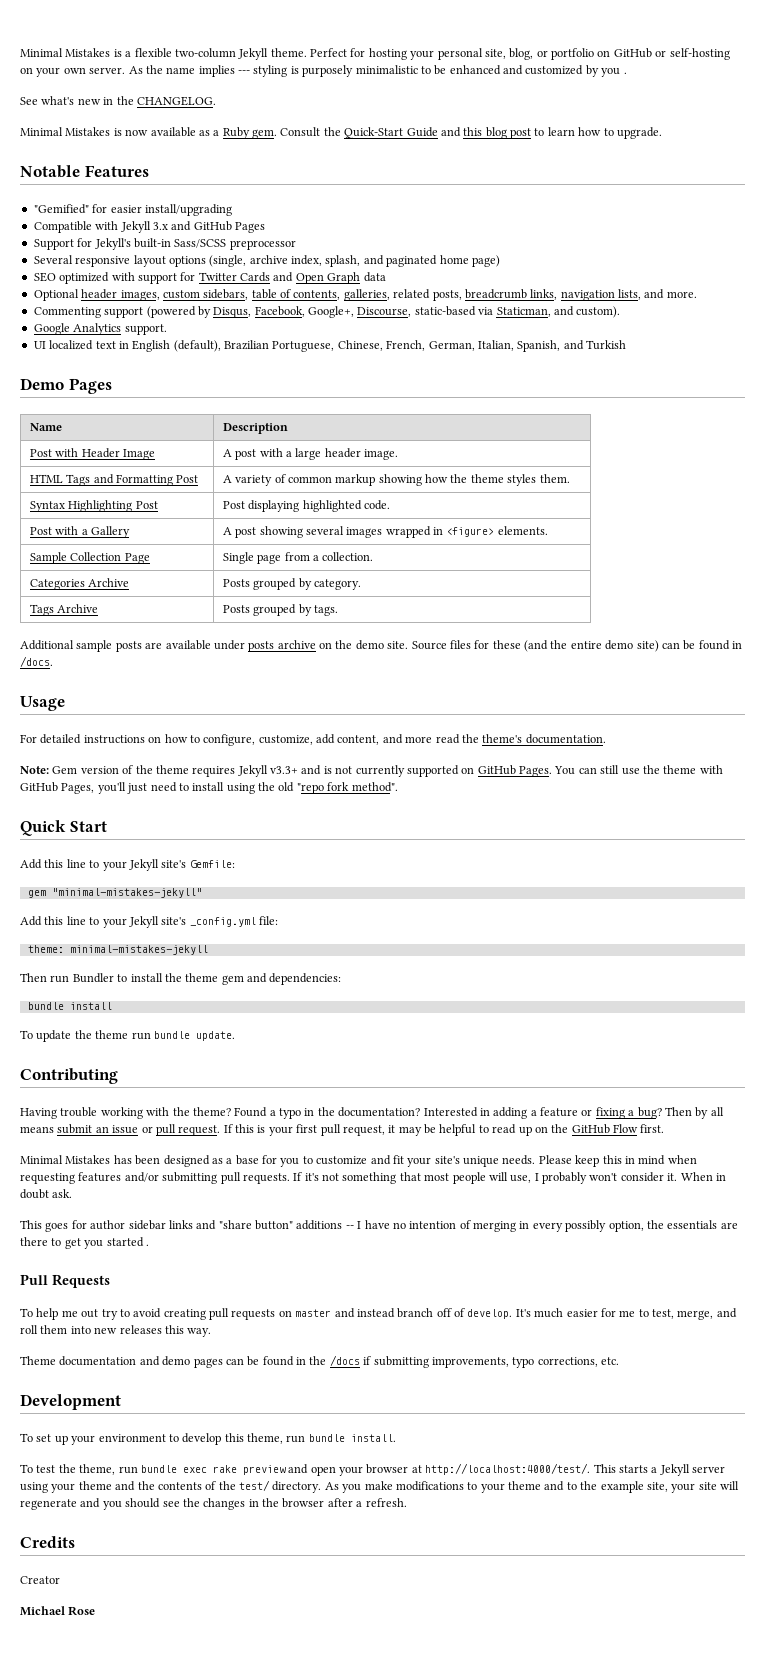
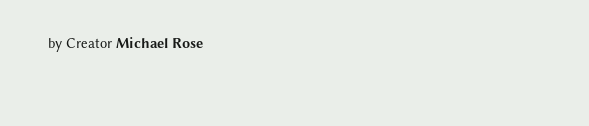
- Minimal Mistakes is a flexible two-column Jekyll theme. Perfect for hosting your personal site, blog, or portfolio on GitHub or self-hosting on your own server. As the name implies --- styling is purposely minimalistic to be enhanced and customized by you .
- See what's new in the CHANGELOG.
- Minimal Mistakes is now available as a Ruby gem. Consult the Quick-Start Guide and this blog post to learn how to upgrade.
- Notable Features
- "Gemified" for easier install/upgrading
- Compatible with Jekyll 3.x and GitHub Pages
- Support for Jekyll's built-in Sass/SCSS preprocessor
- Several responsive layout options (single, archive index, splash, and paginated home page)
- SEO optimized with support for Twitter Cards and Open Graph data
- Optional header images, custom sidebars, table of contents, galleries, related posts, breadcrumb links, navigation lists, and more.
- Commenting support (powered by Disqus, Facebook, Google+, Discourse, static-based via Staticman, and custom).
- Google Analytics support.
- UI localized text in English (default), Brazilian Portuguese, Chinese, French, German, Italian, Spanish, and Turkish
- Demo Pages
- Name | Description
- Post with Header Image | A post with a large header image.
- HTML Tags and Formatting Post | A variety of common markup showing how the theme styles them.
- Syntax Highlighting Post | Post displaying highlighted code.
- Post with a Gallery | A post showing several images wrapped in <figure> elements.
- Sample Collection Page | Single page from a collection.
- Categories Archive | Posts grouped by category.
- Tags Archive | Posts grouped by tags.
- Additional sample posts are available under posts archive on the demo site. Source files for these (and the entire demo site) can be found in /docs.
- Usage
- For detailed instructions on how to configure, customize, add content, and more read the theme's documentation.
- Note: Gem version of the theme requires Jekyll v3.3+ and is not currently supported on GitHub Pages. You can still use the theme with GitHub Pages, you'll just need to install using the old "repo fork method".
- Quick Start
- Add this line to your Jekyll site's Gemfile:
- gem "minimal-mistakes-jekyll"
- Add this line to your Jekyll site's _config.yml file:
- theme: minimal-mistakes-jekyll
- Then run Bundler to install the theme gem and dependencies:
- bundle install
- To update the theme run bundle update.
- Contributing
- Having trouble working with the theme? Found a typo in the documentation? Interested in adding a feature or fixing a bug? Then by all means submit an issue or pull request. If this is your first pull request, it may be helpful to read up on the GitHub Flow first.
- Minimal Mistakes has been designed as a base for you to customize and fit your site's unique needs. Please keep this in mind when requesting features and/or submitting pull requests. If it's not something that most people will use, I probably won't consider it. When in doubt ask.
- This goes for author sidebar links and "share button" additions -- I have no intention of merging in every possibly option, the essentials are there to get you started .
- Pull Requests
- To help me out try to avoid creating pull requests on master and instead branch off of develop. It's much easier for me to test, merge, and roll them into new releases this way.
- Theme documentation and demo pages can be found in the /docs if submitting improvements, typo corrections, etc.
- Development
- To set up your environment to develop this theme, run bundle install.
- To test the theme, run bundle exec rake preview and open your browser at http://localhost:4000/test/. This starts a Jekyll server using your theme and the contents of the test/ directory. As you make modifications to your theme and to the example site, your site will regenerate and you should see the changes in the browser after a refresh.
- Credits
- Creator
- Michael Rose
+ by Creator Michael Rose

